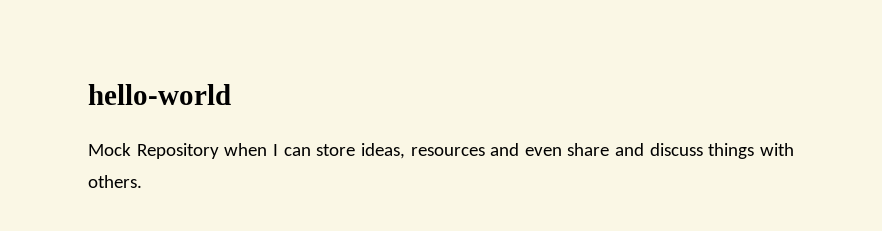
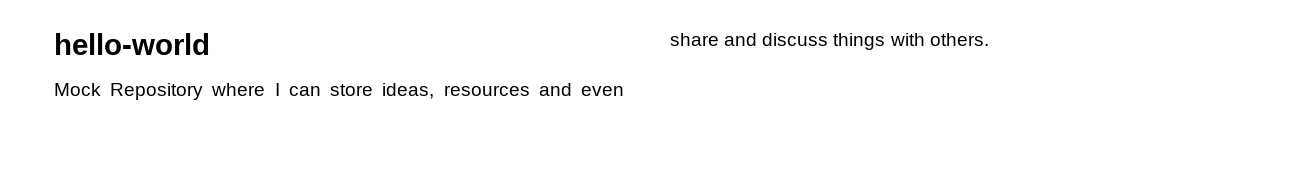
- Mock Repository when I can store ideas, resources and even share and discuss things with others.
+ Mock Repository where I can store ideas, resources and even share and discuss things with others.

